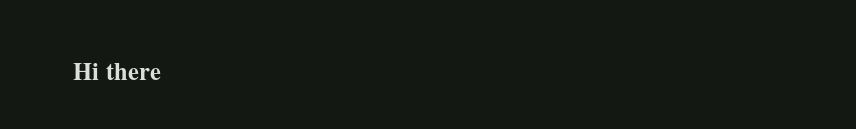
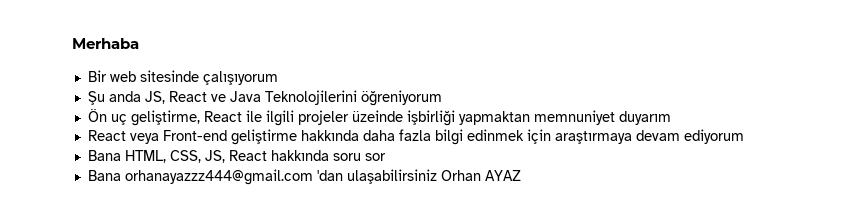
- Hi there
+ Merhaba
+ Bir web sitesinde çalışıyorum
+ Şu anda JS, React ve Java Teknolojilerini öğreniyorum
+ Ön uç geliştirme, React ile ilgili projeler üzeinde işbirliği yapmaktan memnuniyet duyarım
+ React veya Front-end geliştirme hakkında daha fazla bilgi edinmek için araştırmaya devam ediyorum
+ Bana HTML, CSS, JS, React hakkında soru sor
+ Bana orhanayazzz444@gmail.com 'dan ulaşabilirsiniz Orhan AYAZ

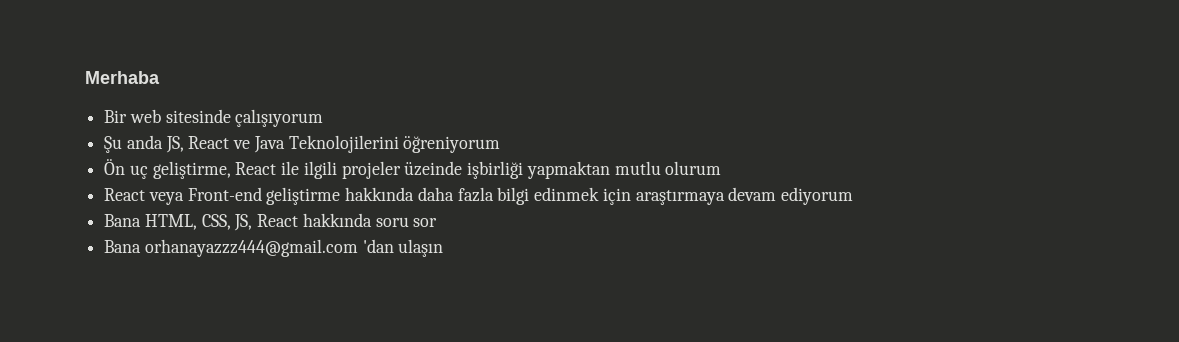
- Ön uç geliştirme, React ile ilgili projeler üzeinde işbirliği yapmaktan memnuniyet duyarım
+ Ön uç geliştirme, React ile ilgili projeler üzeinde işbirliği yapmaktan mutlu olurum
- Bana orhanayazzz444@gmail.com 'dan ulaşabilirsiniz Orhan AYAZ
+ Bana orhanayazzz444@gmail.com 'dan ulaşın

